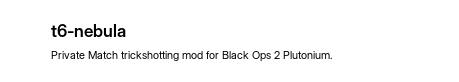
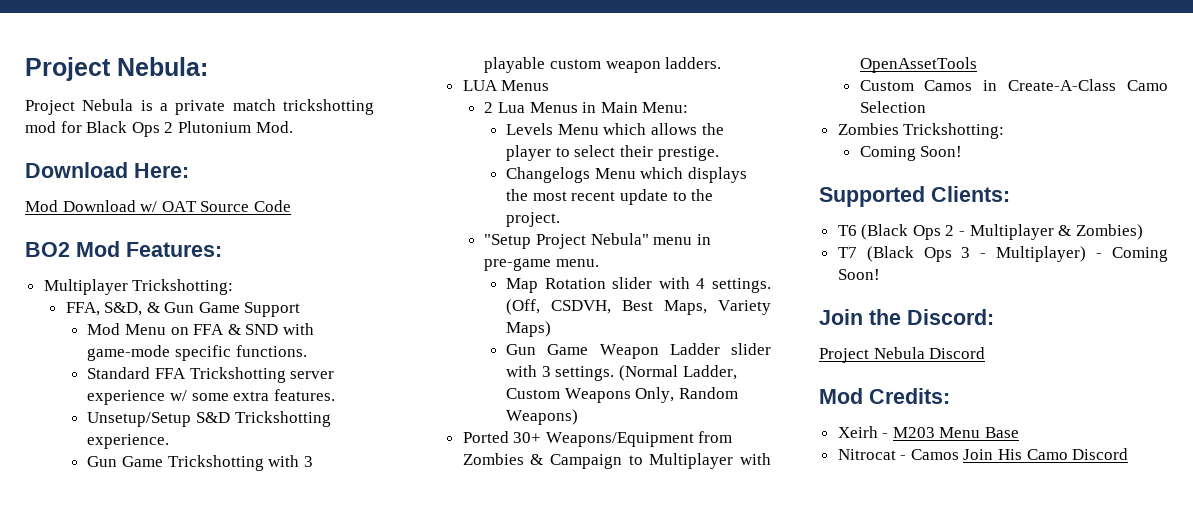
- t6-nebula
- Private Match trickshotting mod for Black Ops 2 Plutonium.
+ Project Nebula:
+ Project Nebula is a private match trickshotting mod for Black Ops 2 Plutonium Mod.
+ Download Here:
+ Mod Download w/ OAT Source Code
+ BO2 Mod Features:
+ Multiplayer Trickshotting:
+ FFA, S&D, & Gun Game Support
+ Mod Menu on FFA & SND with game-mode specific functions.
+ Standard FFA Trickshotting server experience w/ some extra features.
+ Unsetup/Setup S&D Trickshotting experience.
+ Gun Game Trickshotting with 3 playable custom weapon ladders.
+ LUA Menus
+ 2 Lua Menus in Main Menu:
+ Levels Menu which allows the player to select their prestige.
+ Changelogs Menu which displays the most recent update to the project.
+ "Setup Project Nebula" menu in pre-game menu.
+ Map Rotation slider with 4 settings. (Off, CSDVH, Best Maps, Variety Maps)
+ Gun Game Weapon Ladder slider with 3 settings. (Normal Ladder, Custom Weapons Only, Random Weapons)
+ Ported 30+ Weapons/Equipment from Zombies & Campaign to Multiplayer with OpenAssetTools
+ Custom Camos in Create-A-Class Camo Selection
+ Zombies Trickshotting:
+ Coming Soon!
+ Supported Clients:
+ T6 (Black Ops 2 - Multiplayer & Zombies)
+ T7 (Black Ops 3 - Multiplayer) - Coming Soon!
+ Join the Discord:
+ Project Nebula Discord
+ Mod Credits:
+ Xeirh - M203 Menu Base
+ Nitrocat - Camos Join His Camo Discord

